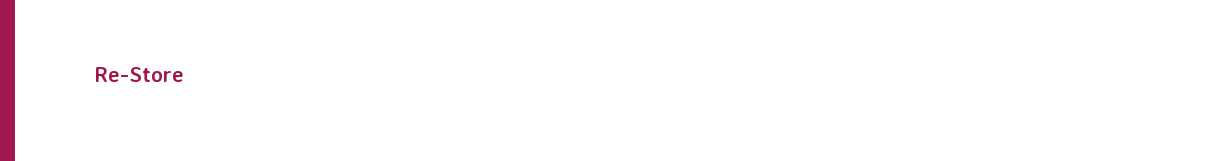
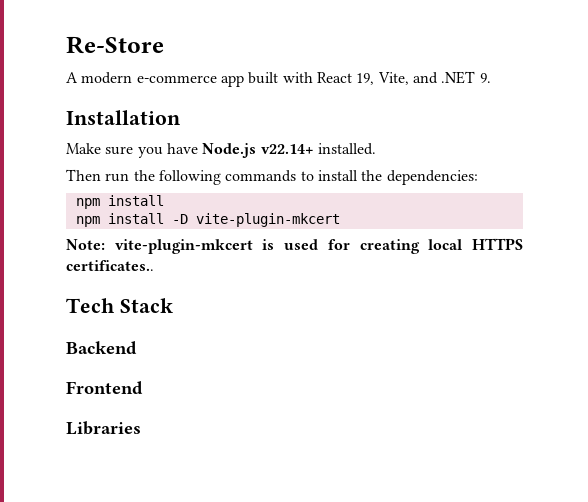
+ A modern e-commerce app built with React 19, Vite, and .NET 9.
+ Installation
+ Make sure you have Node.js v22.14+ installed.
+ Then run the following commands to install the dependencies:
+ npm install
+ npm install -D vite-plugin-mkcert
+ Note: vite-plugin-mkcert is used for creating local HTTPS certificates..
+ Tech Stack
+ Backend
+ Frontend
+ Libraries

